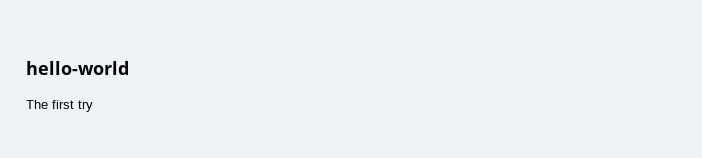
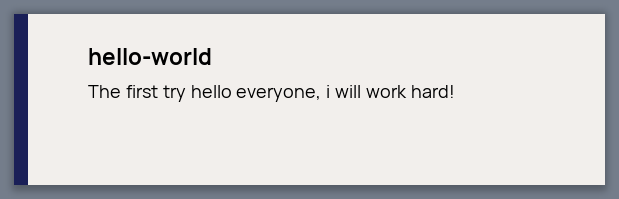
- The first try
+ The first try hello everyone, i will work hard!

